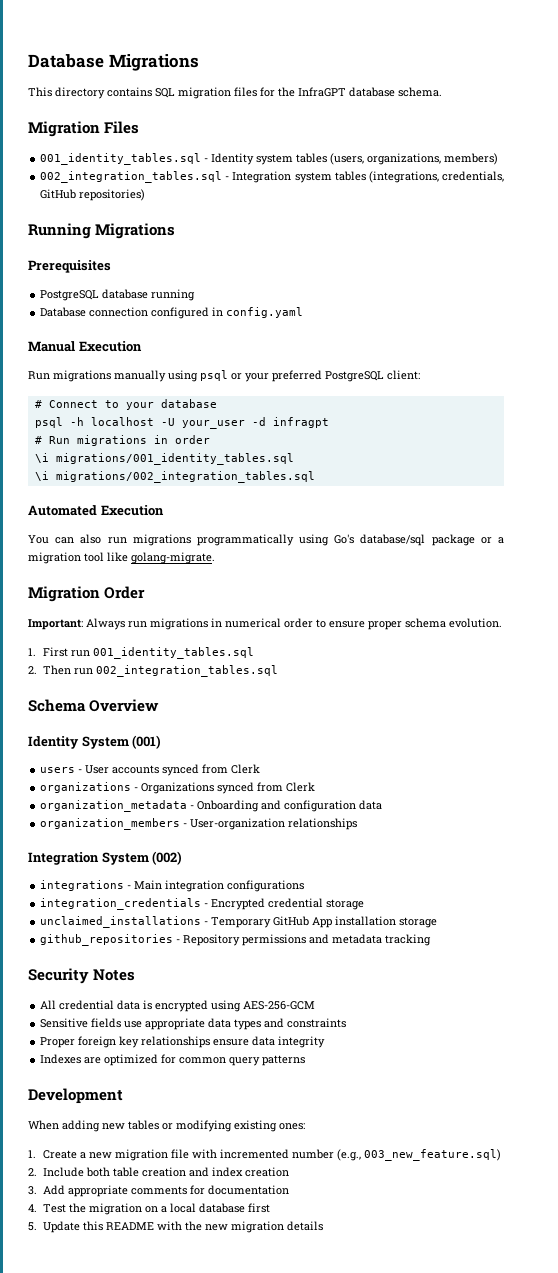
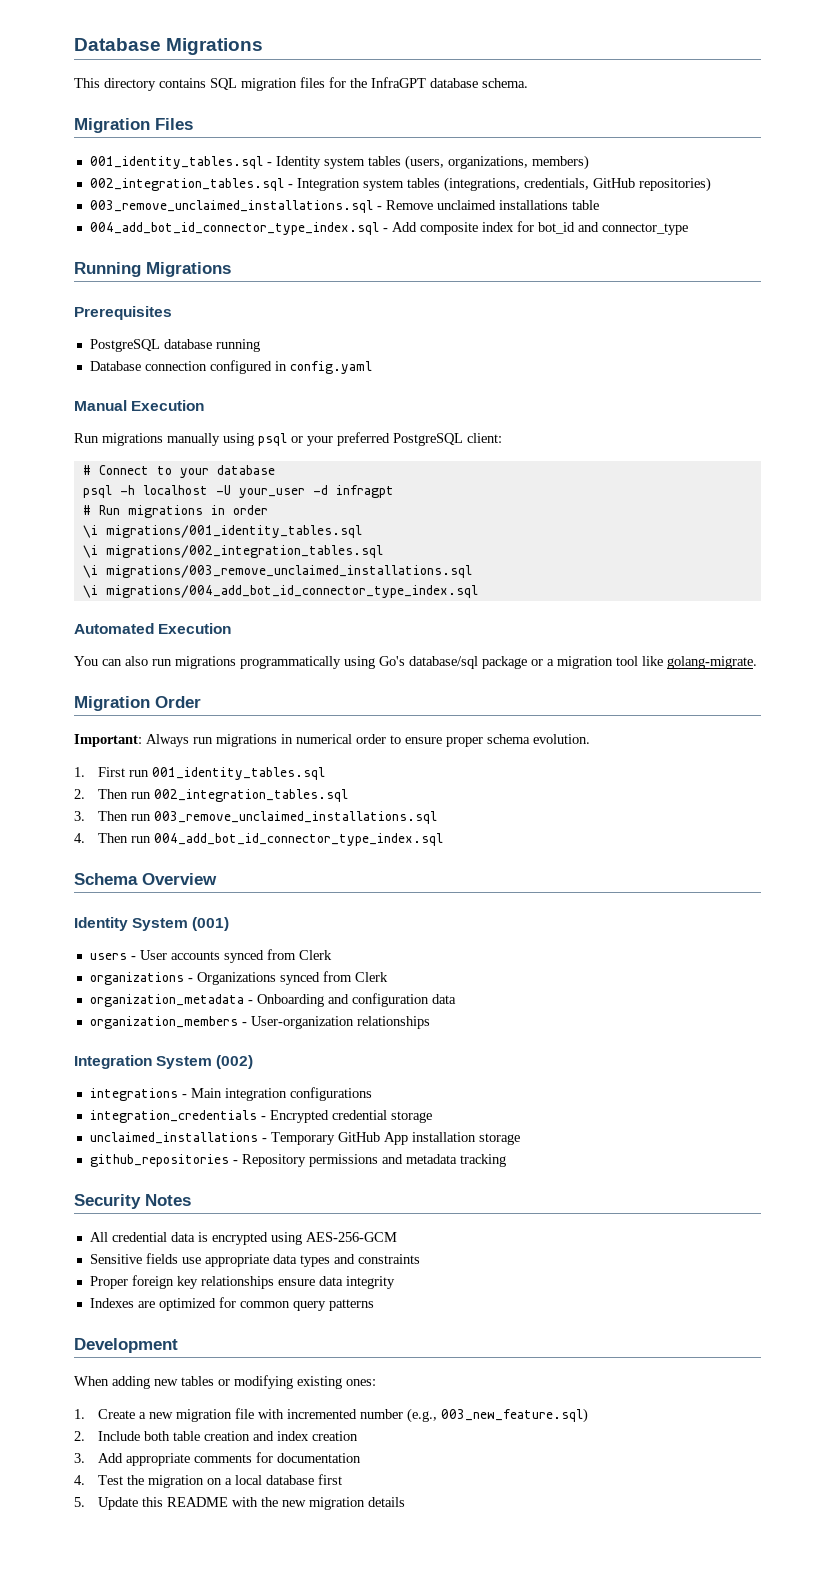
+ 003_remove_unclaimed_installations.sql - Remove unclaimed installations table
+ 004_add_bot_id_connector_type_index.sql - Add composite index for bot_id and connector_type
+ \i migrations/003_remove_unclaimed_installations.sql
+ \i migrations/004_add_bot_id_connector_type_index.sql
+ 3. Then run 003_remove_unclaimed_installations.sql
+ 4. Then run 004_add_bot_id_connector_type_index.sql

